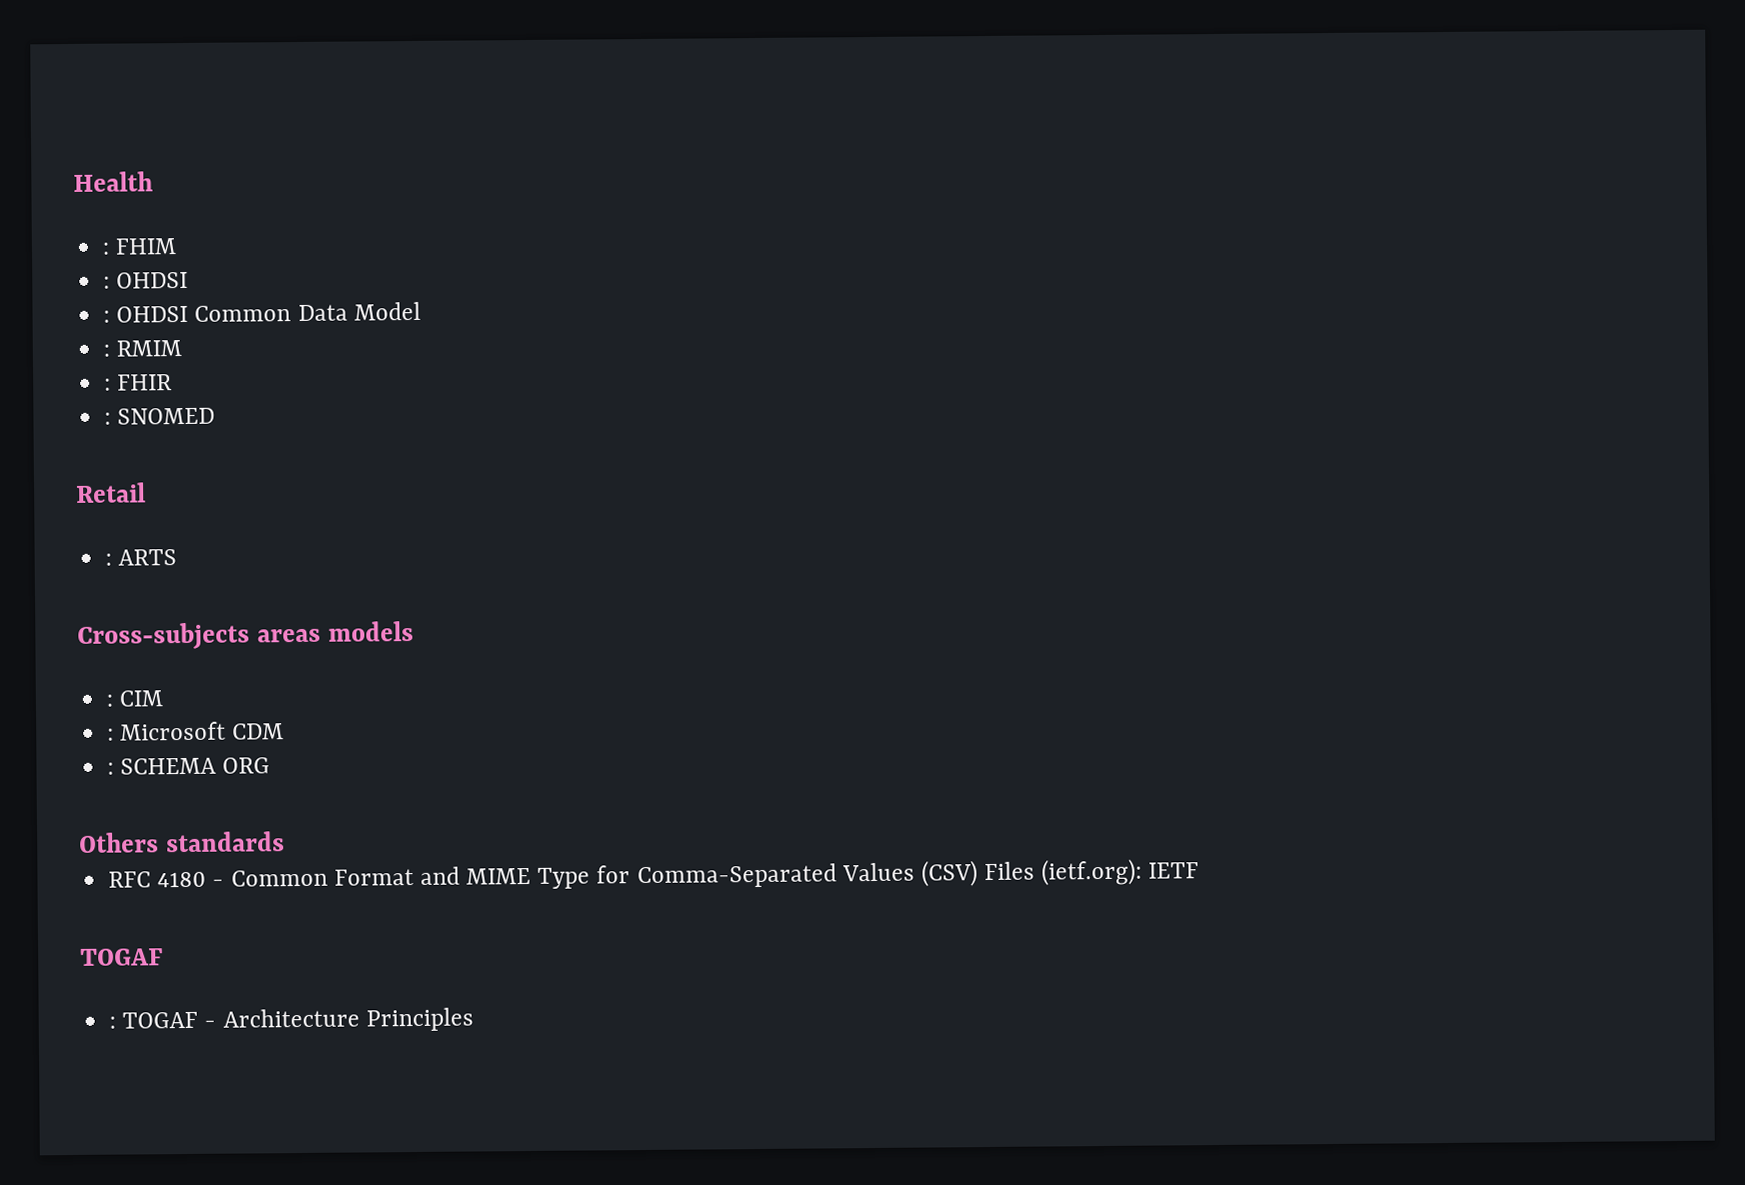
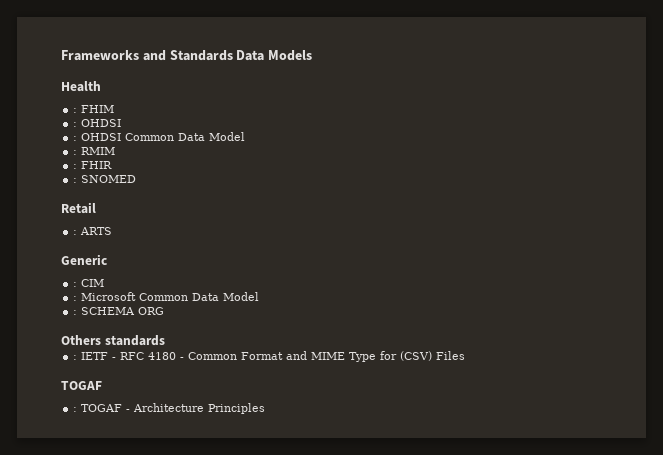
+ Frameworks and Standards Data Models
- Cross-subjects areas models
+ Generic
- : Microsoft CDM
+ : Microsoft Common Data Model
- RFC 4180 - Common Format and MIME Type for Comma-Separated Values (CSV) Files (ietf.org): IETF
+ : IETF - RFC 4180 - Common Format and MIME Type for (CSV) Files

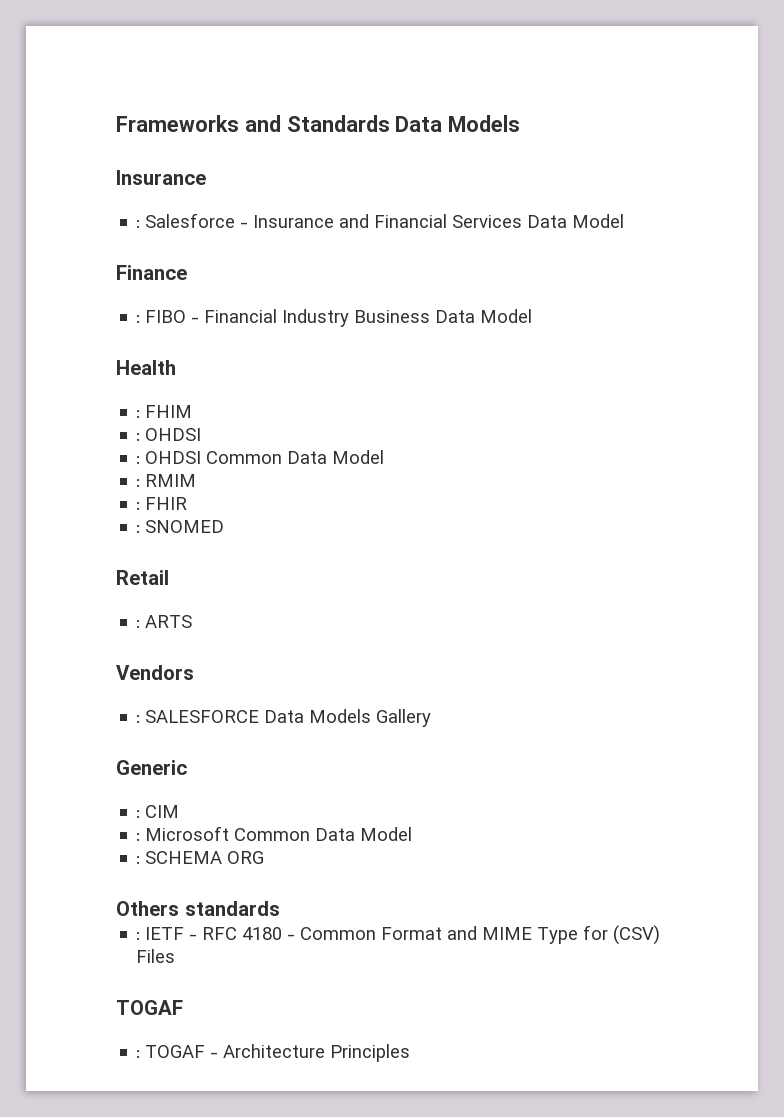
  Frameworks and Standards Data Models
+ Insurance
+ : Salesforce - Insurance and Financial Services Data Model
+ Finance
+ : FIBO - Financial Industry Business Data Model
+ Vendors
+ : SALESFORCE Data Models Gallery

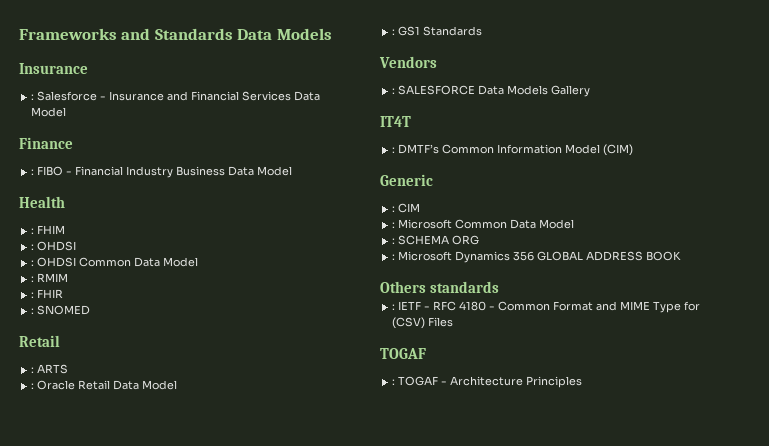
+ : Oracle Retail Data Model
+ : GS1 Standards
+ IT4T
+ : DMTF’s Common Information Model (CIM)
+ : Microsoft Dynamics 356 GLOBAL ADDRESS BOOK

